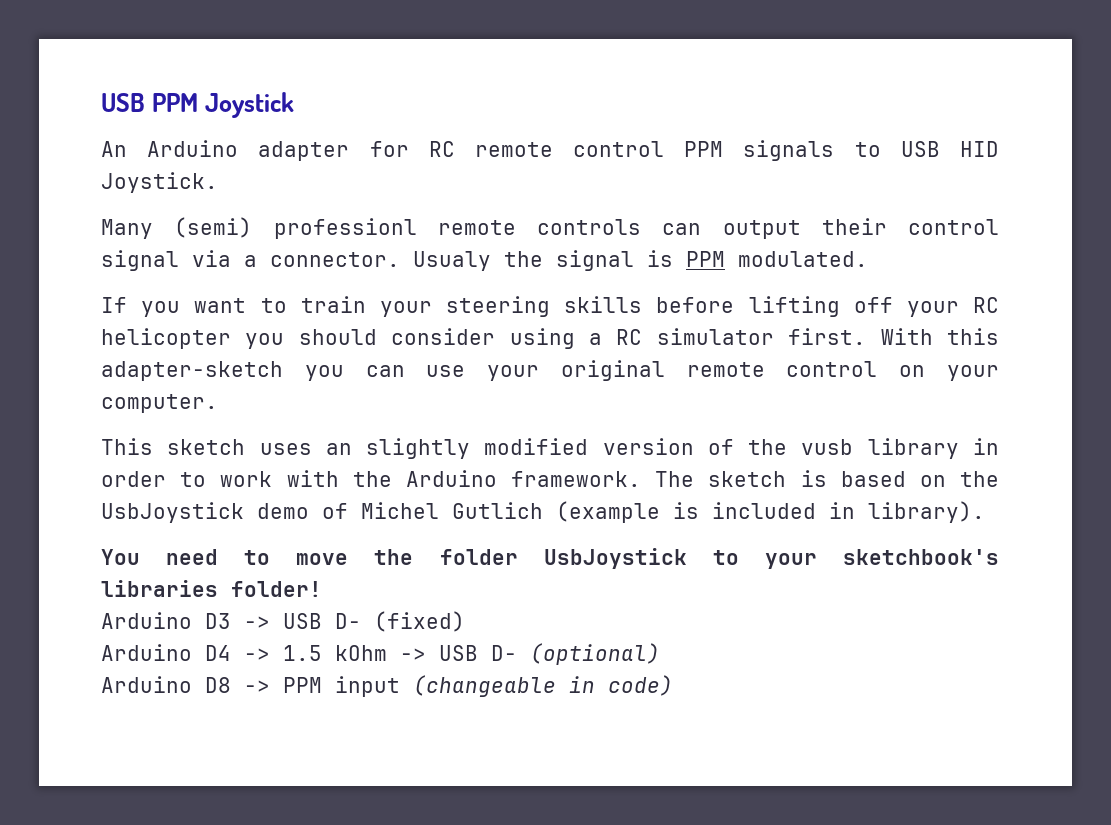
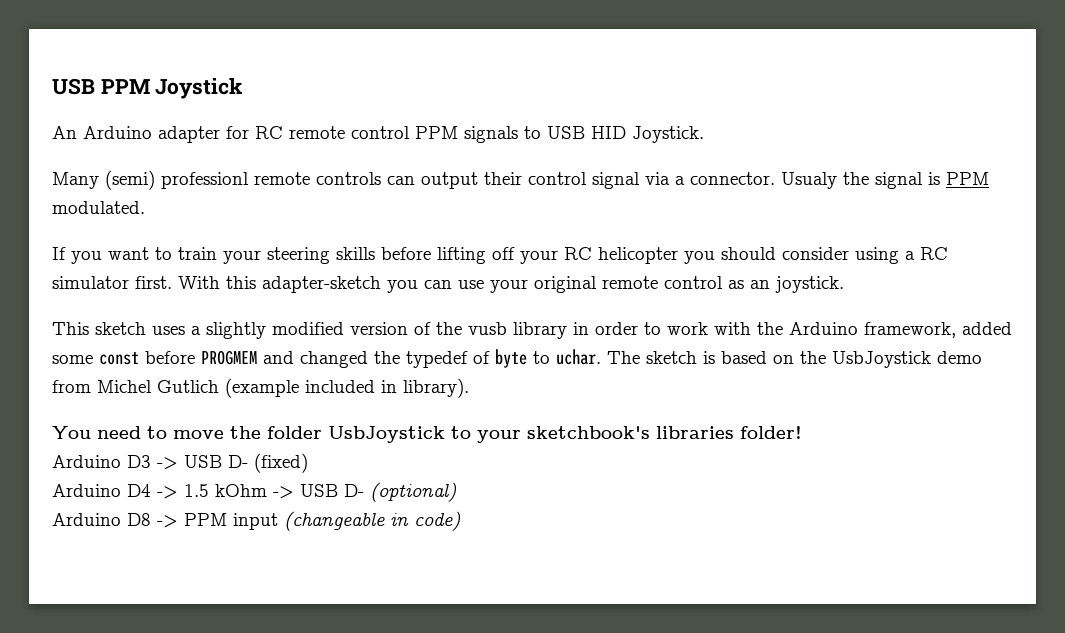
- With this adapter-sketch you can use your original remote control on your computer.
+ With this adapter-sketch you can use your original remote control as an joystick.
- This sketch uses an slightly modified version of the vusb library in order to work with the Arduino framework.
+ This sketch uses a slightly modified version of the vusb library in order to work with the Arduino framework, added some const before PROGMEM and changed the typedef of byte to uchar.
- The sketch is based on the UsbJoystick demo of Michel Gutlich (example is included in library).
+ The sketch is based on the UsbJoystick demo from Michel Gutlich (example included in library).

